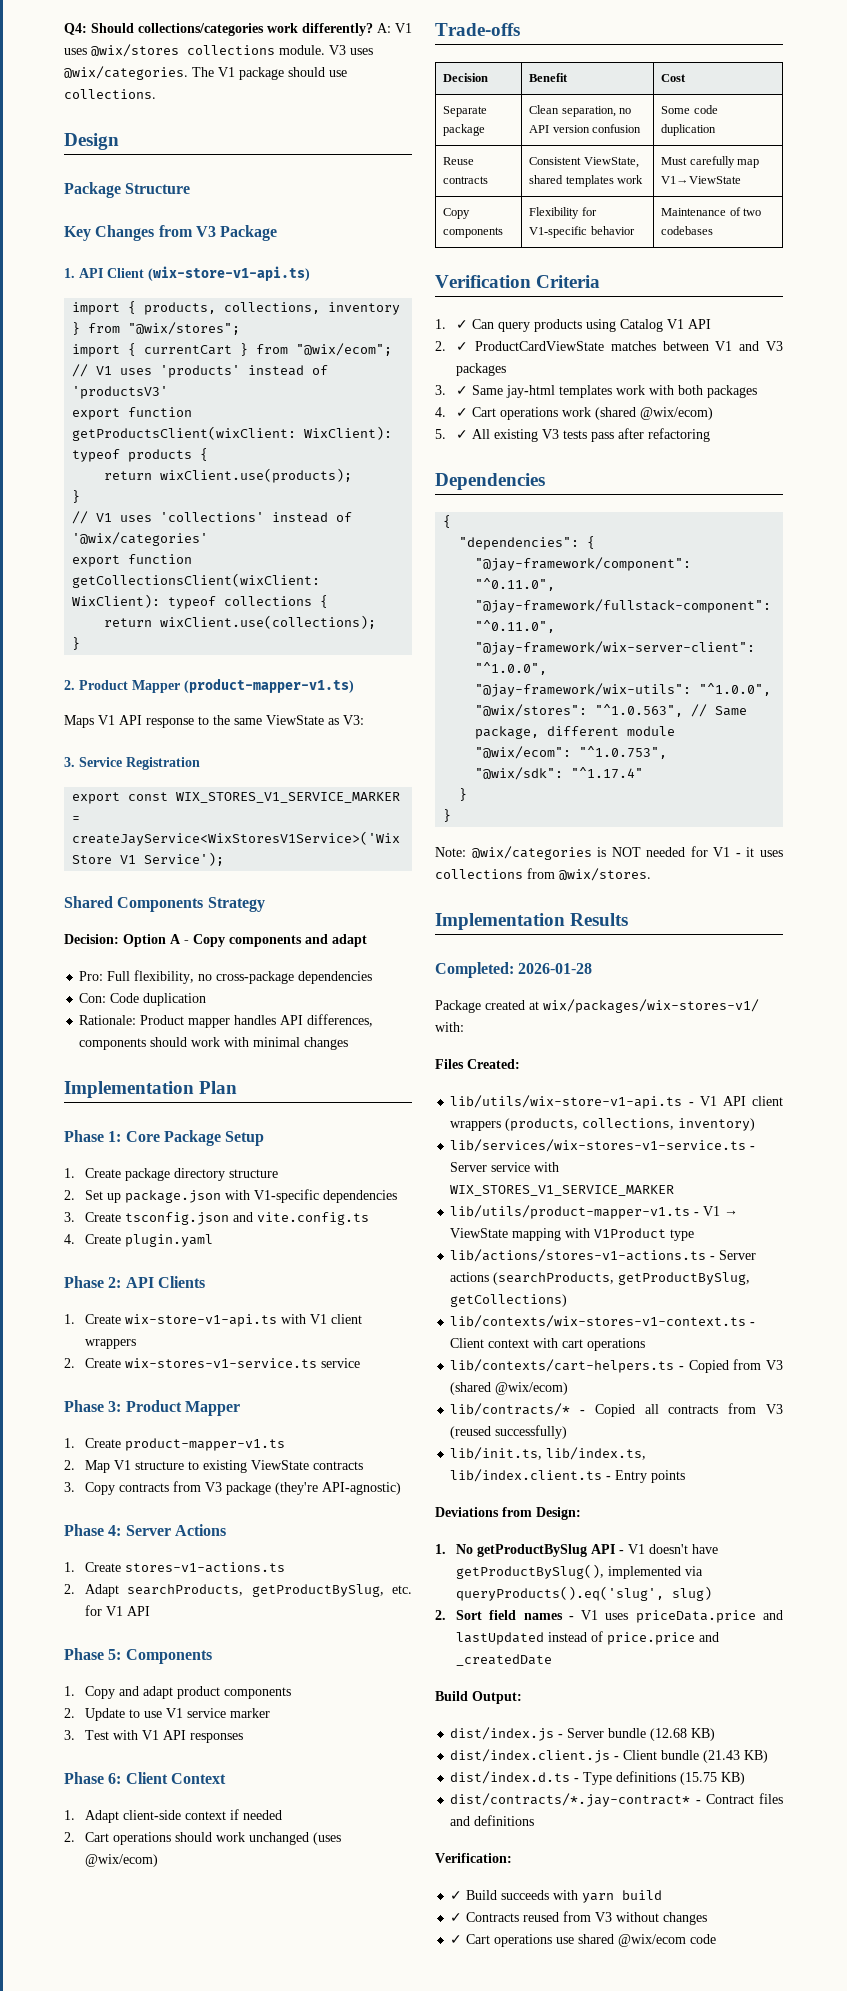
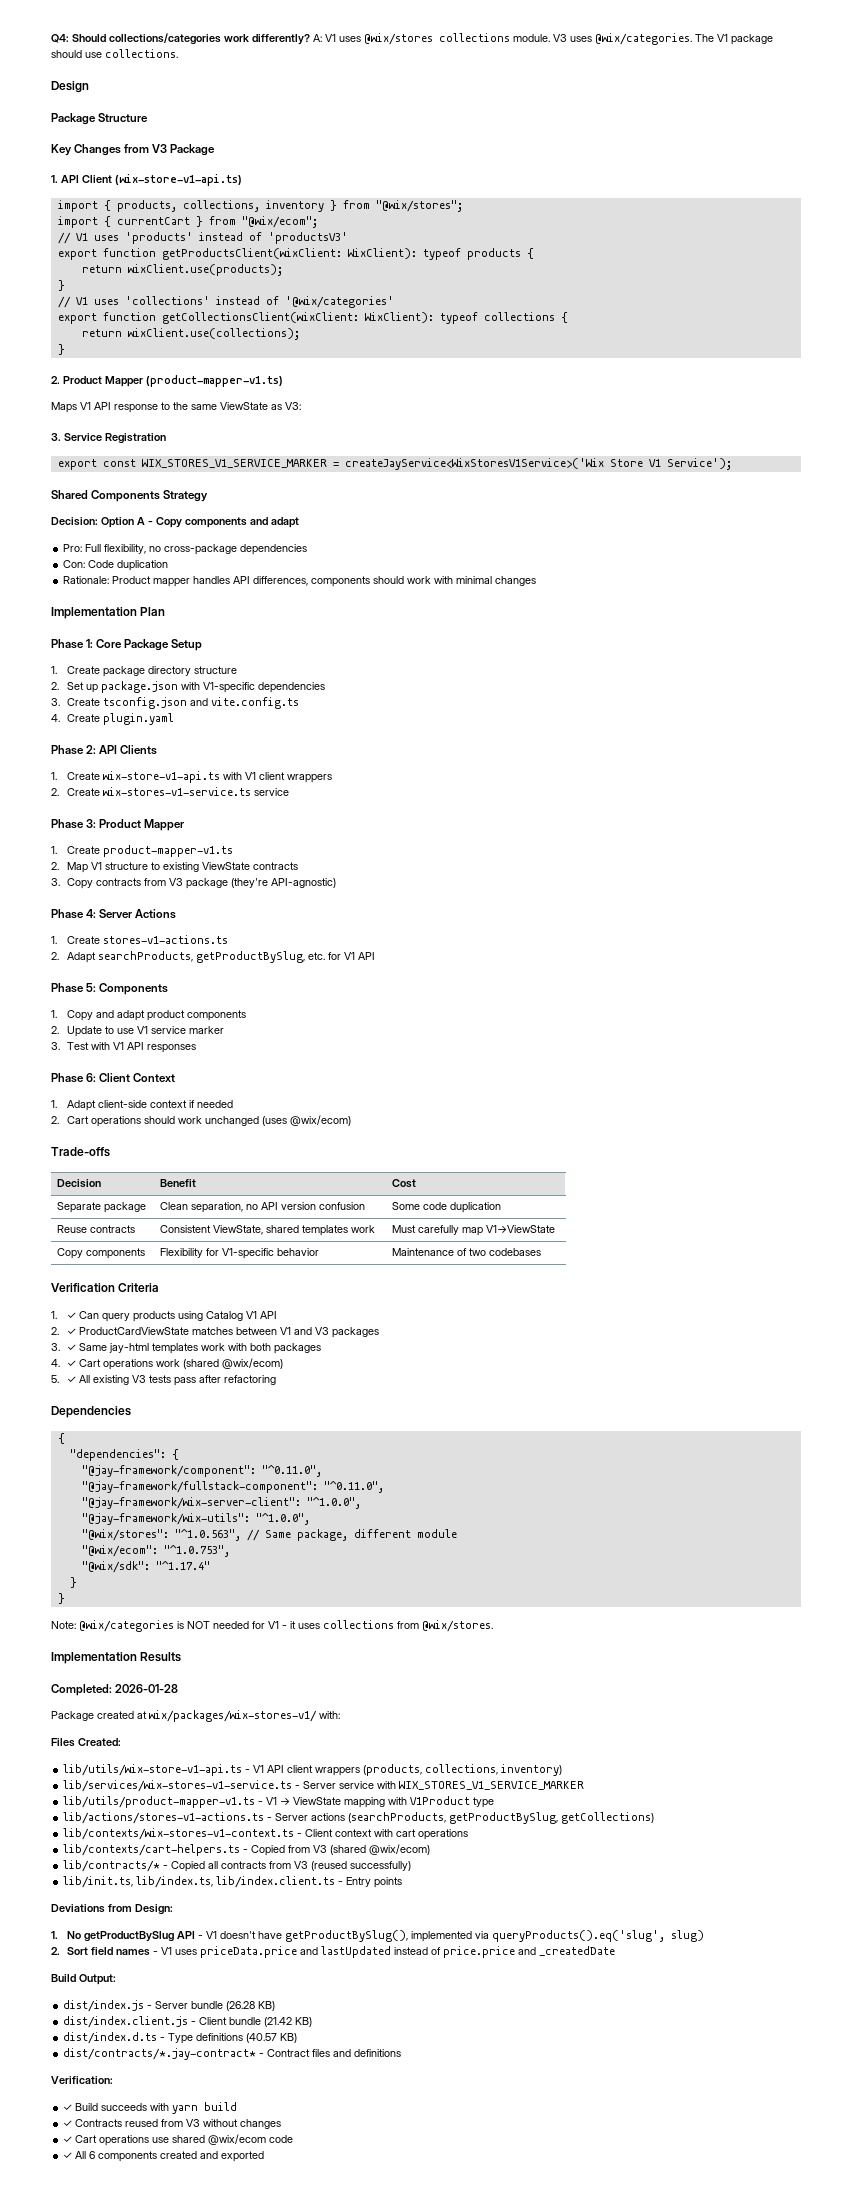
- dist/index.js - Server bundle (12.68 KB)
+ dist/index.js - Server bundle (26.28 KB)
- dist/index.client.js - Client bundle (21.43 KB)
+ dist/index.client.js - Client bundle (21.42 KB)
- dist/index.d.ts - Type definitions (15.75 KB)
+ dist/index.d.ts - Type definitions (40.57 KB)
+ ✓ All 6 components created and exported

